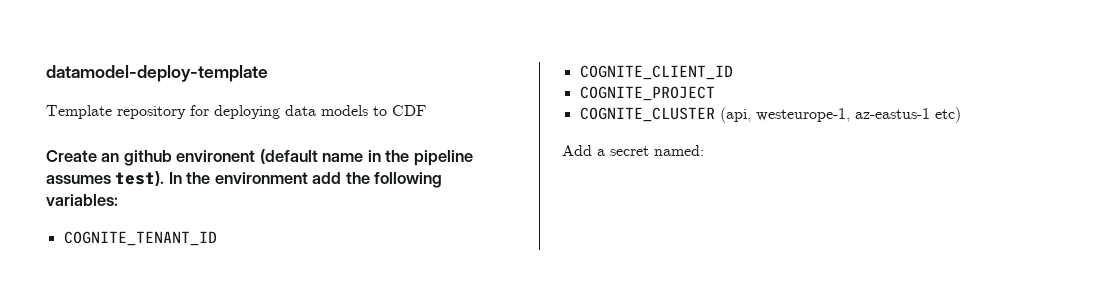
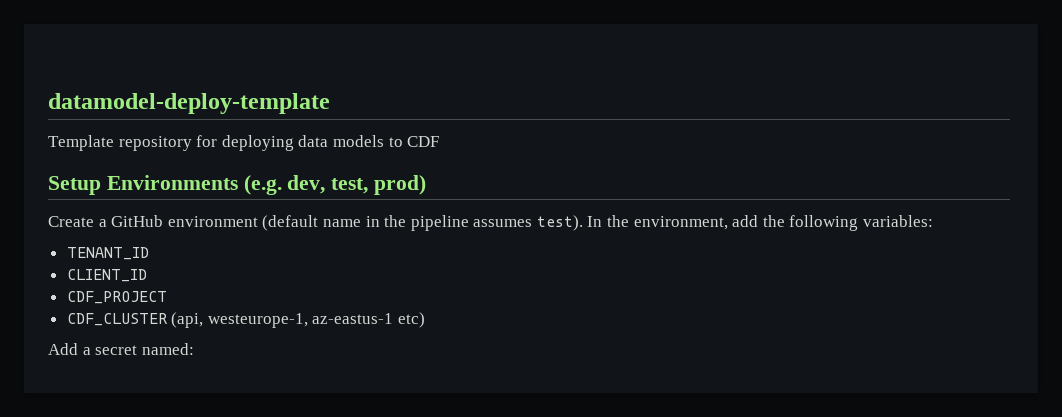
- Create an github environent (default name in the pipeline assumes test).
+ Setup Environments (e.g. dev, test, prod)
+ Create a GitHub environment (default name in the pipeline assumes test).
- In the environment add the following variables:
+ In the environment, add the following variables:
- COGNITE_TENANT_ID
- COGNITE_CLIENT_ID
- COGNITE_PROJECT
- COGNITE_CLUSTER (api, westeurope-1, az-eastus-1 etc)
+ TENANT_ID
+ CLIENT_ID
+ CDF_PROJECT
+ CDF_CLUSTER (api, westeurope-1, az-eastus-1 etc)

